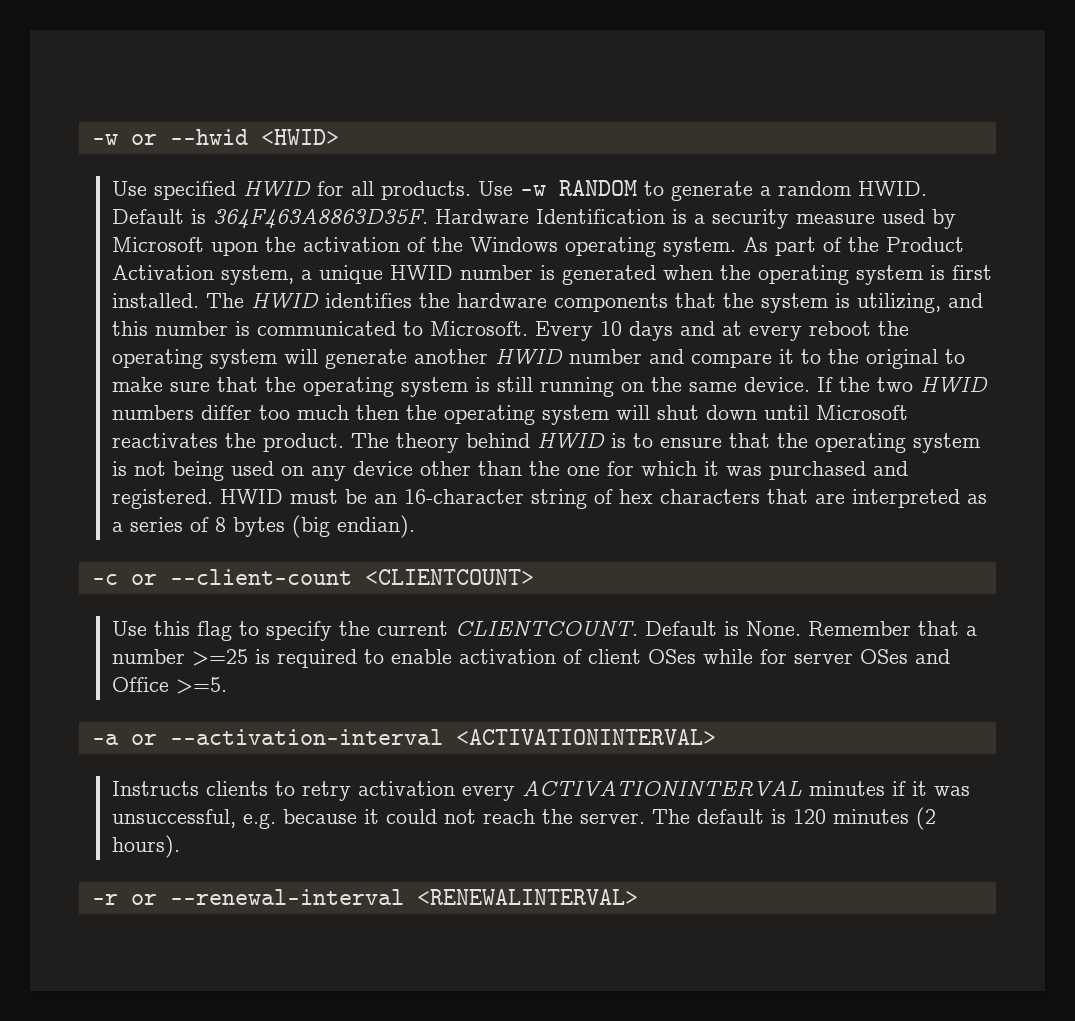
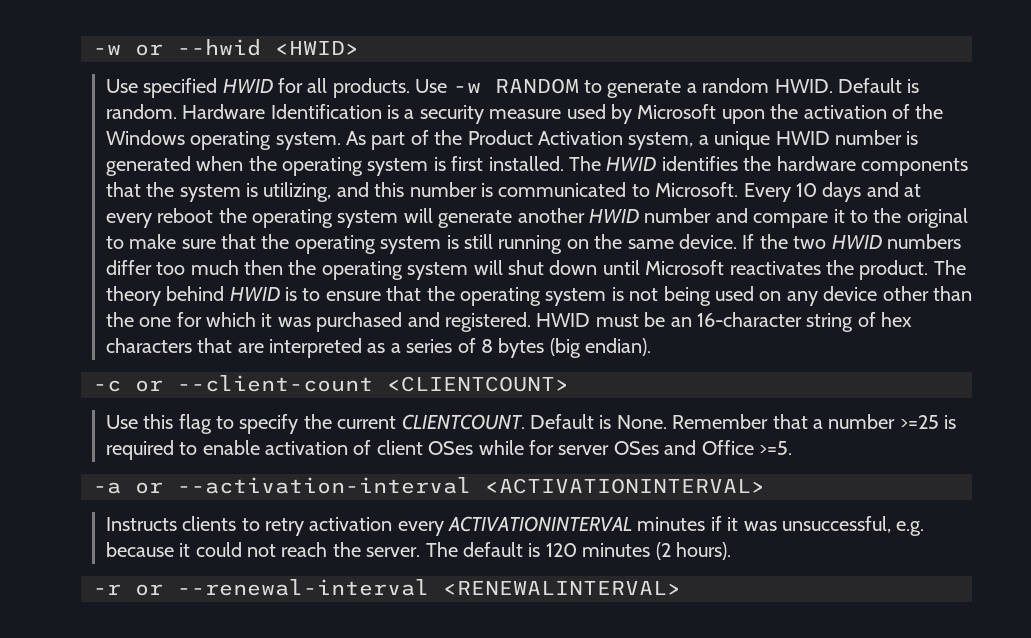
- Default is 364F463A8863D35F.
+ Default is random.

